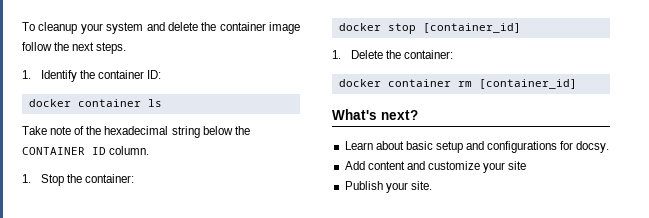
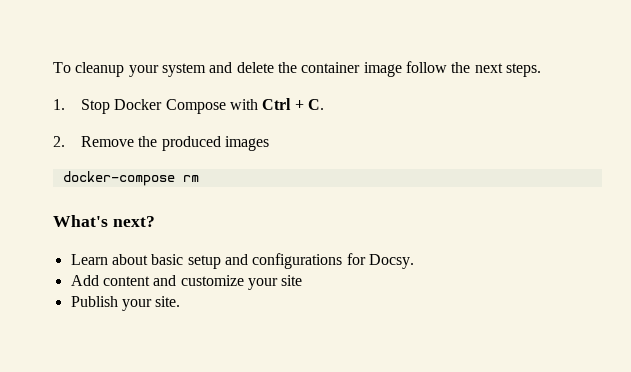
- 1. Identify the container ID:
- docker container ls
- Take note of the hexadecimal string below the CONTAINER ID column.
- 1. Stop the container:
- docker stop [container_id]
- 1. Delete the container:
- docker container rm [container_id]
+ 1. Stop Docker Compose with Ctrl + C.
+ 2. Remove the produced images
+ docker-compose rm
- Learn about basic setup and configurations for docsy.
+ Learn about basic setup and configurations for Docsy.

